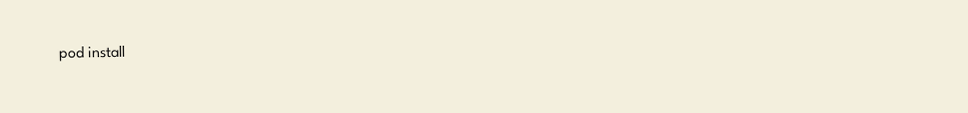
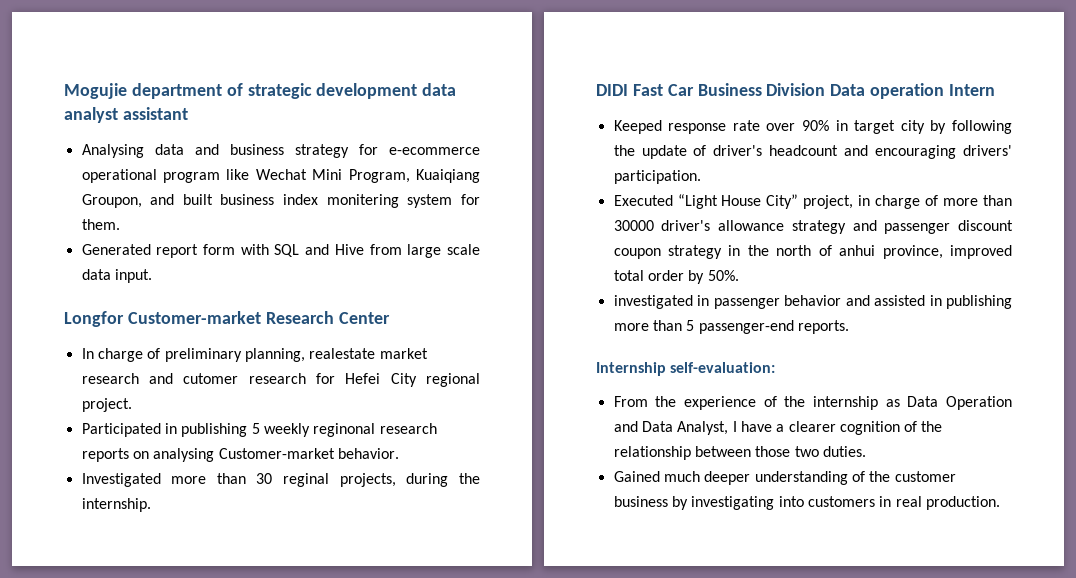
- pod install
+ Mogujie department of strategic development data analyst assistant
+ Analysing data and business strategy for e-ecommerce operational program like Wechat Mini Program, Kuaiqiang Groupon, and built business index monitering system for them.
+ Generated report form with SQL and Hive from large scale data input.
+ Longfor Customer-market Research Center
+ In charge of preliminary planning, realestate market research and cutomer research for Hefei City regional project.
+ Participated in publishing 5 weekly reginonal research reports on analysing Customer-market behavior.
+ Investigated more than 30 reginal projects, during the internship.
+ DIDI Fast Car Business Division Data operation Intern
+ Keeped response rate over 90% in target city by following the update of driver's headcount and encouraging drivers' participation.
+ Executed “Light House City” project, in charge of more than 30000 driver's allowance strategy and passenger discount coupon strategy in the north of anhui province, improved total order by 50%.
+ investigated in passenger behavior and assisted in publishing more than 5 passenger-end reports.
+ Internship self-evaluation:
+ From the experience of the internship as Data Operation and Data Analyst, I have a clearer cognition of the relationship between those two duties.
+ Gained much deeper understanding of the customer business by investigating into customers in real production.

